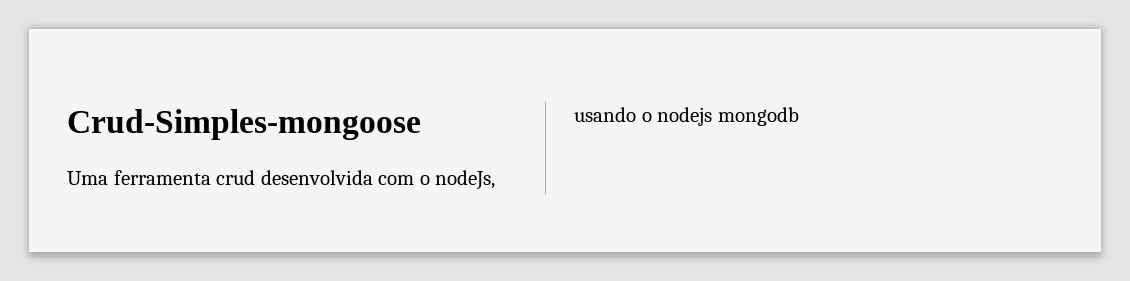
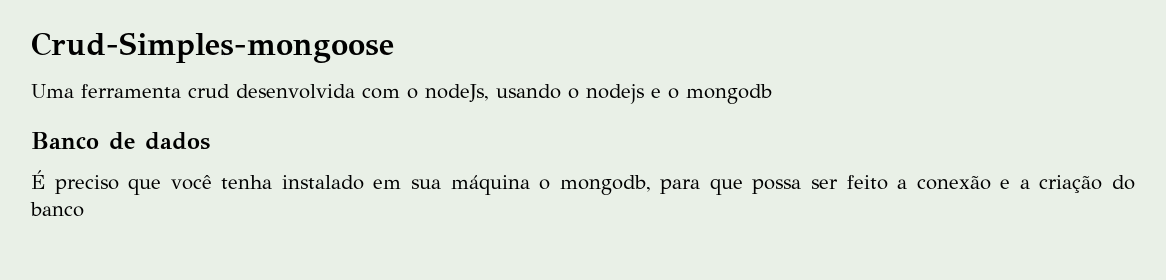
- Uma ferramenta crud desenvolvida com o nodeJs, usando o nodejs mongodb
+ Uma ferramenta crud desenvolvida com o nodeJs, usando o nodejs e o mongodb
+ Banco de dados
+ É preciso que você tenha instalado em sua máquina o mongodb, para que possa ser feito a conexão e a criação do banco

